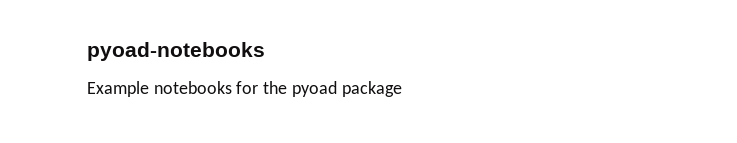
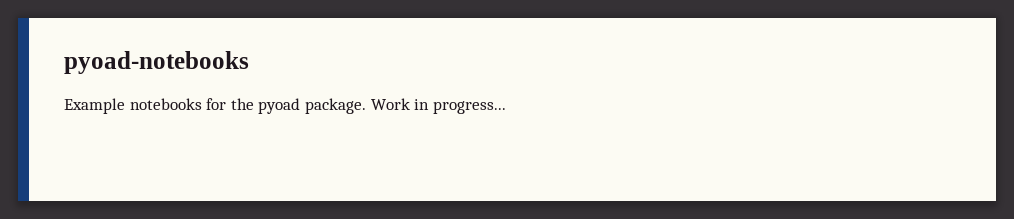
- Example notebooks for the pyoad package
+ Example notebooks for the pyoad package. Work in progress...

